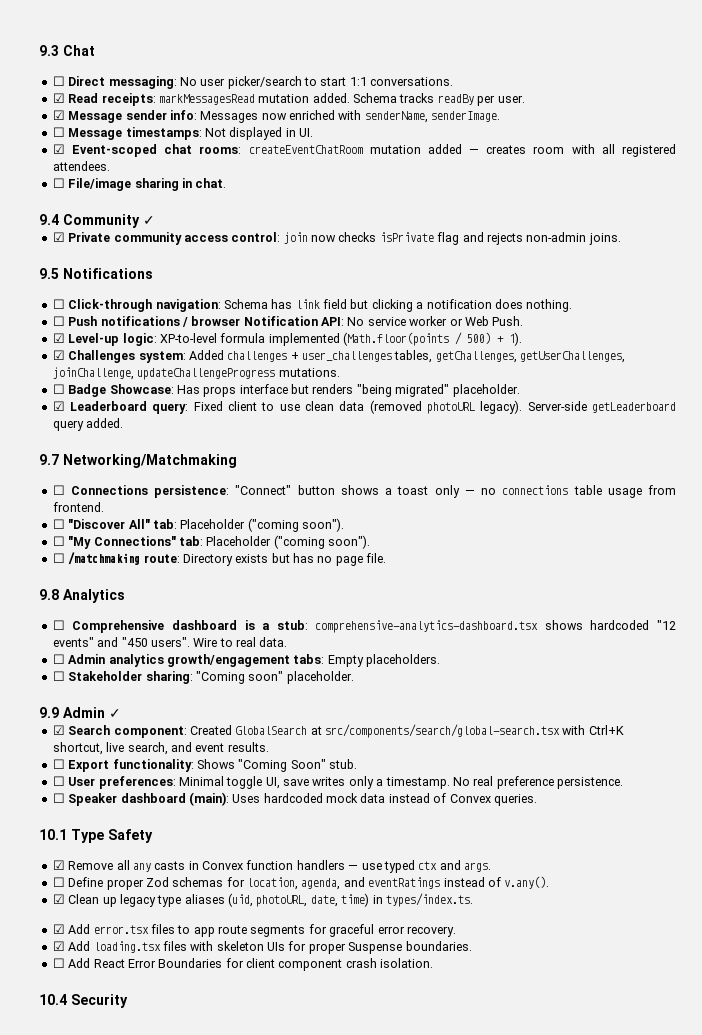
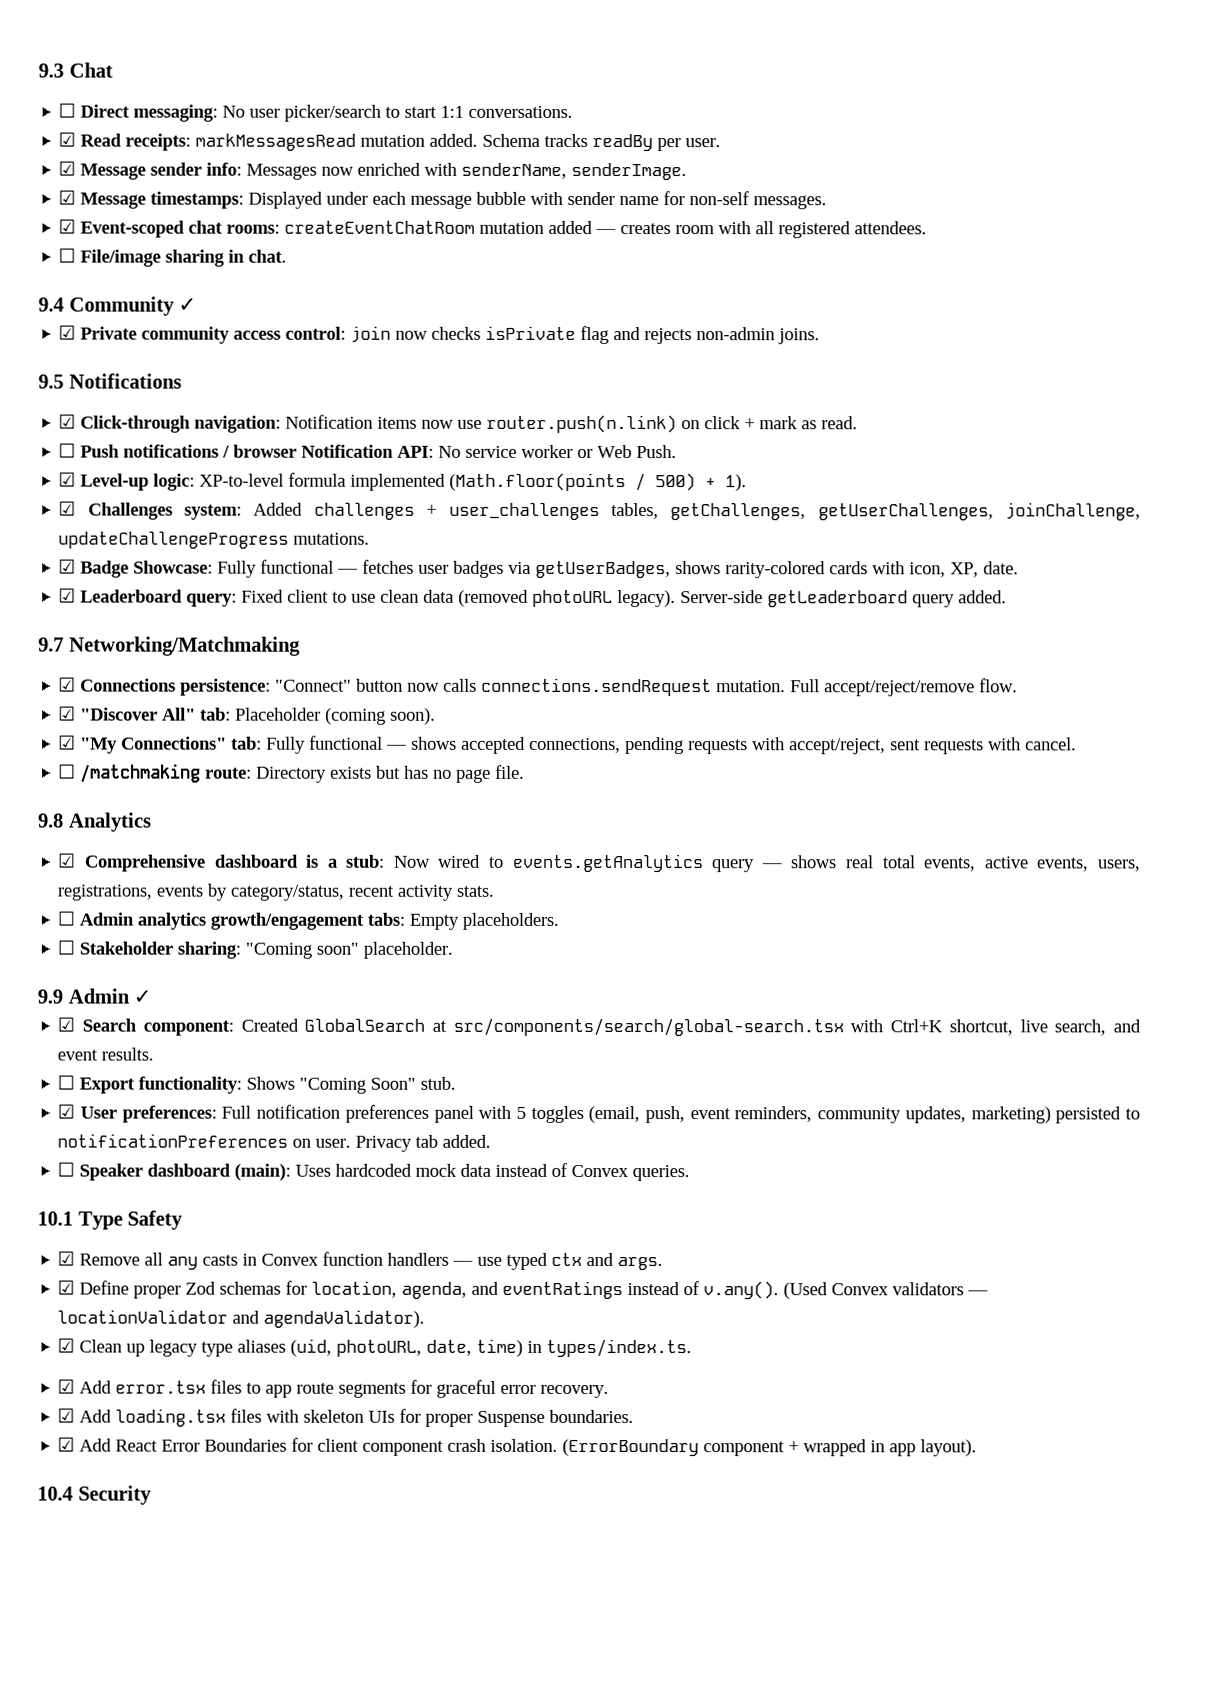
- ☐ Message timestamps: Not displayed in UI.
+ ☑ Message timestamps: Displayed under each message bubble with sender name for non-self messages.
- ☐ Click-through navigation: Schema has link field but clicking a notification does nothing.
+ ☑ Click-through navigation: Notification items now use router.push(n.link) on click + mark as read.
- ☐ Badge Showcase: Has props interface but renders "being migrated" placeholder.
+ ☑ Badge Showcase: Fully functional — fetches user badges via getUserBadges, shows rarity-colored cards with icon, XP, date.
- ☐ Connections persistence: "Connect" button shows a toast only — no connections table usage from frontend.
- ☐ "Discover All" tab: Placeholder ("coming soon").
- ☐ "My Connections" tab: Placeholder ("coming soon").
+ ☑ Connections persistence: "Connect" button now calls connections.sendRequest mutation. Full accept/reject/remove flow.
+ ☑ "Discover All" tab: Placeholder (coming soon).
+ ☑ "My Connections" tab: Fully functional — shows accepted connections, pending requests with accept/reject, sent requests with cancel.
- ☐ Comprehensive dashboard is a stub: comprehensive-analytics-dashboard.tsx shows hardcoded "12 events" and "450 users". Wire to real data.
+ ☑ Comprehensive dashboard is a stub: Now wired to events.getAnalytics query — shows real total events, active events, users, registrations, events by category/status, recent activity stats.
- ☐ User preferences: Minimal toggle UI, save writes only a timestamp. No real preference persistence.
+ ☑ User preferences: Full notification preferences panel with 5 toggles (email, push, event reminders, community updates, marketing) persisted to notificationPreferences on user. Privacy tab added.
- ☐ Define proper Zod schemas for location, agenda, and eventRatings instead of v.any().
+ ☑ Define proper Zod schemas for location, agenda, and eventRatings instead of v.any(). (Used Convex validators — locationValidator and agendaValidator).
- ☐ Add React Error Boundaries for client component crash isolation.
+ ☑ Add React Error Boundaries for client component crash isolation. (ErrorBoundary component + wrapped in app layout).

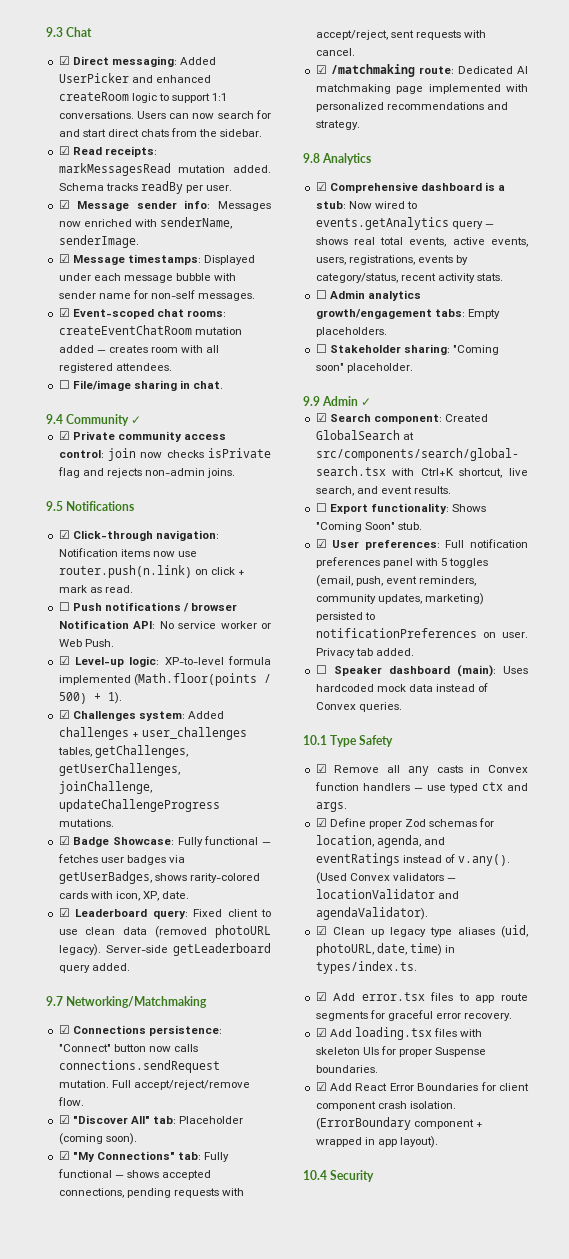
- ☐ Direct messaging: No user picker/search to start 1:1 conversations.
+ ☑ Direct messaging: Added UserPicker and enhanced createRoom logic to support 1:1 conversations. Users can now search for and start direct chats from the sidebar.
- ☐ /matchmaking route: Directory exists but has no page file.
+ ☑ /matchmaking route: Dedicated AI matchmaking page implemented with personalized recommendations and strategy.

